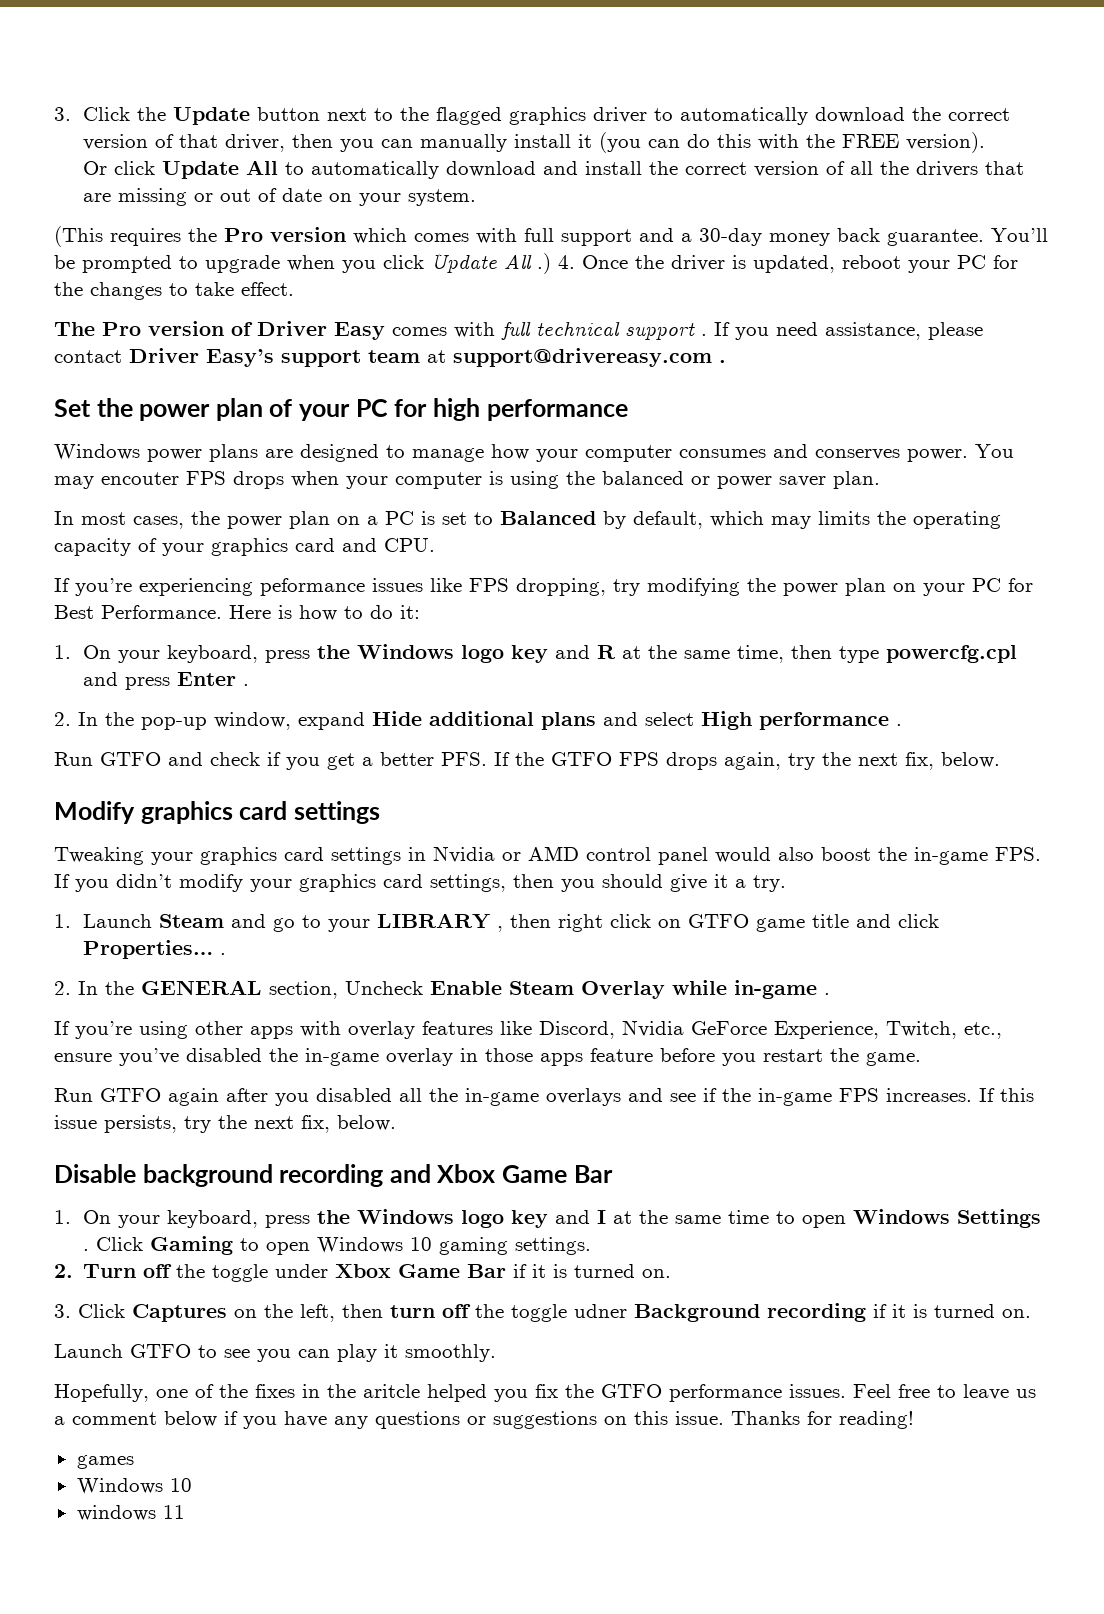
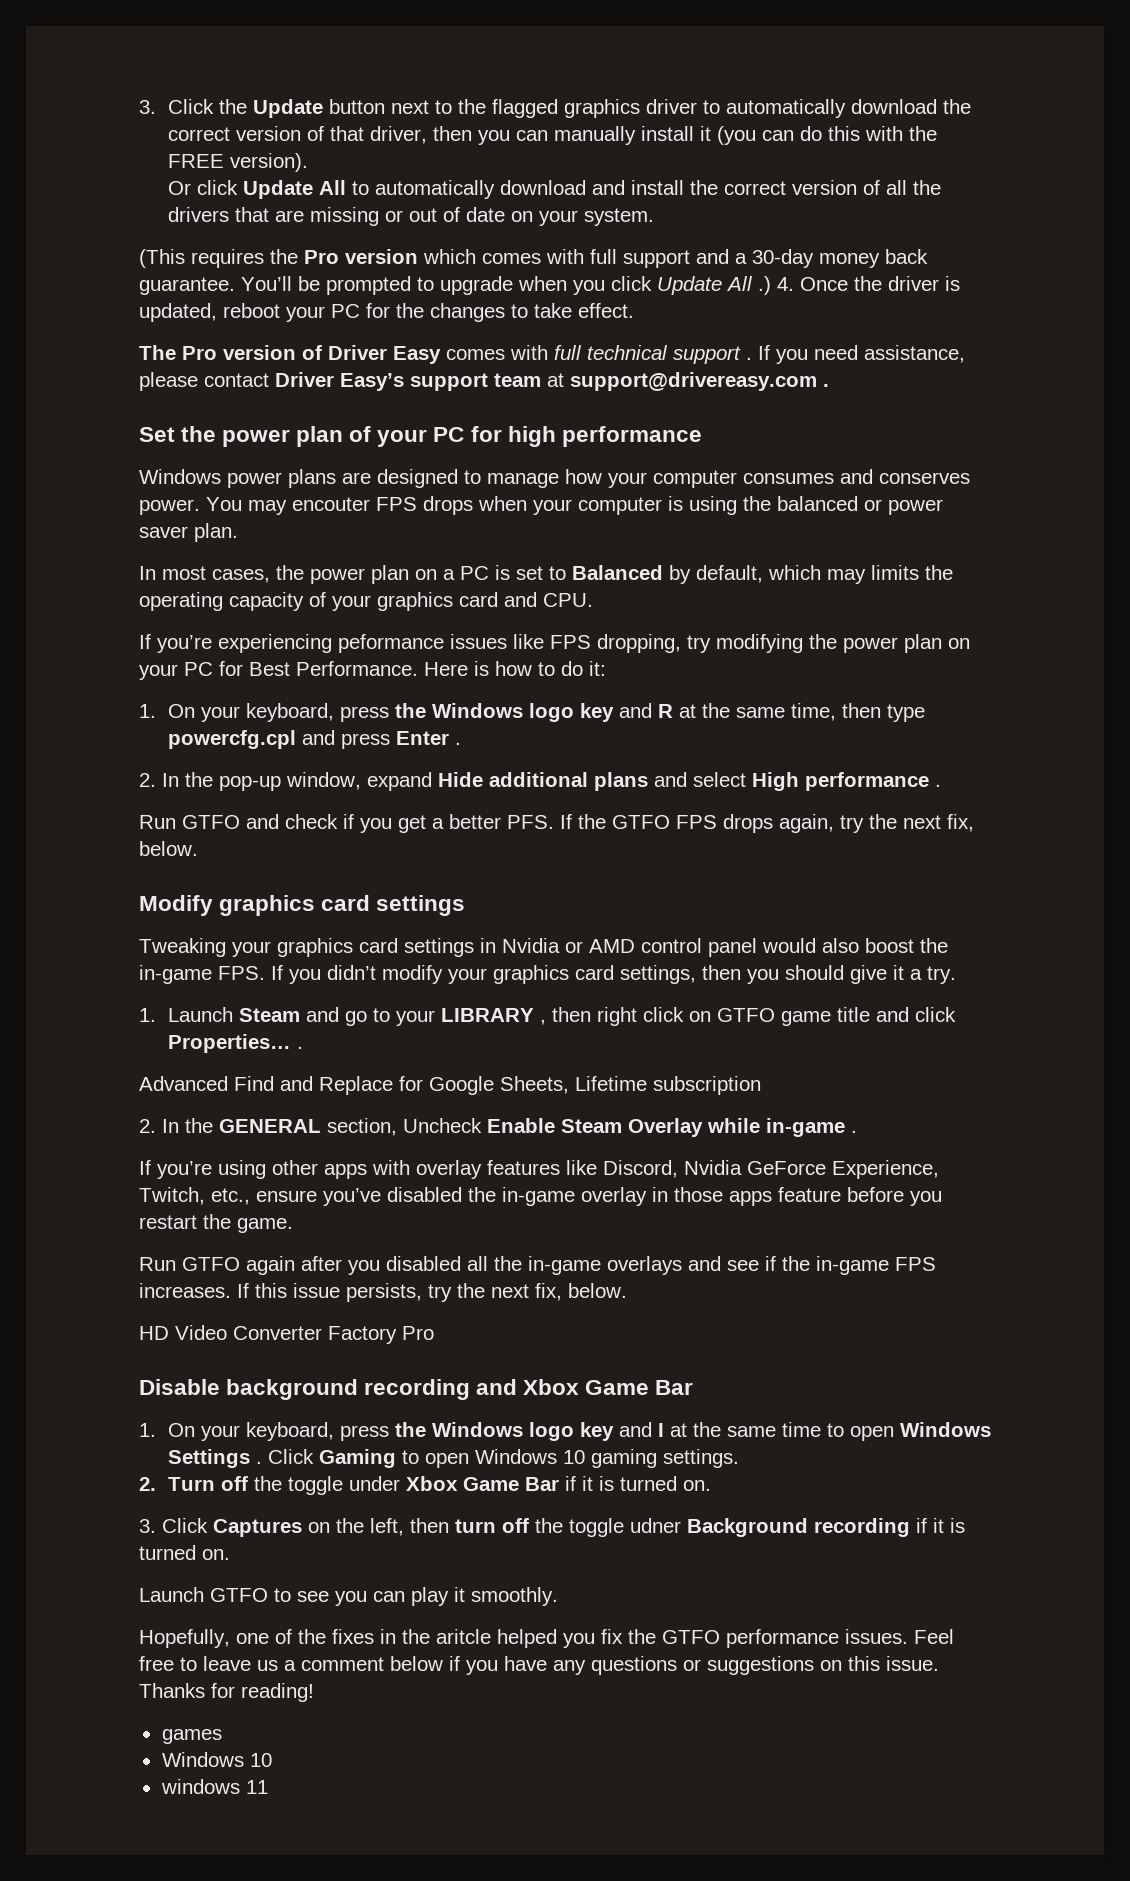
+ Advanced Find and Replace for Google Sheets, Lifetime subscription
+ HD Video Converter Factory Pro

